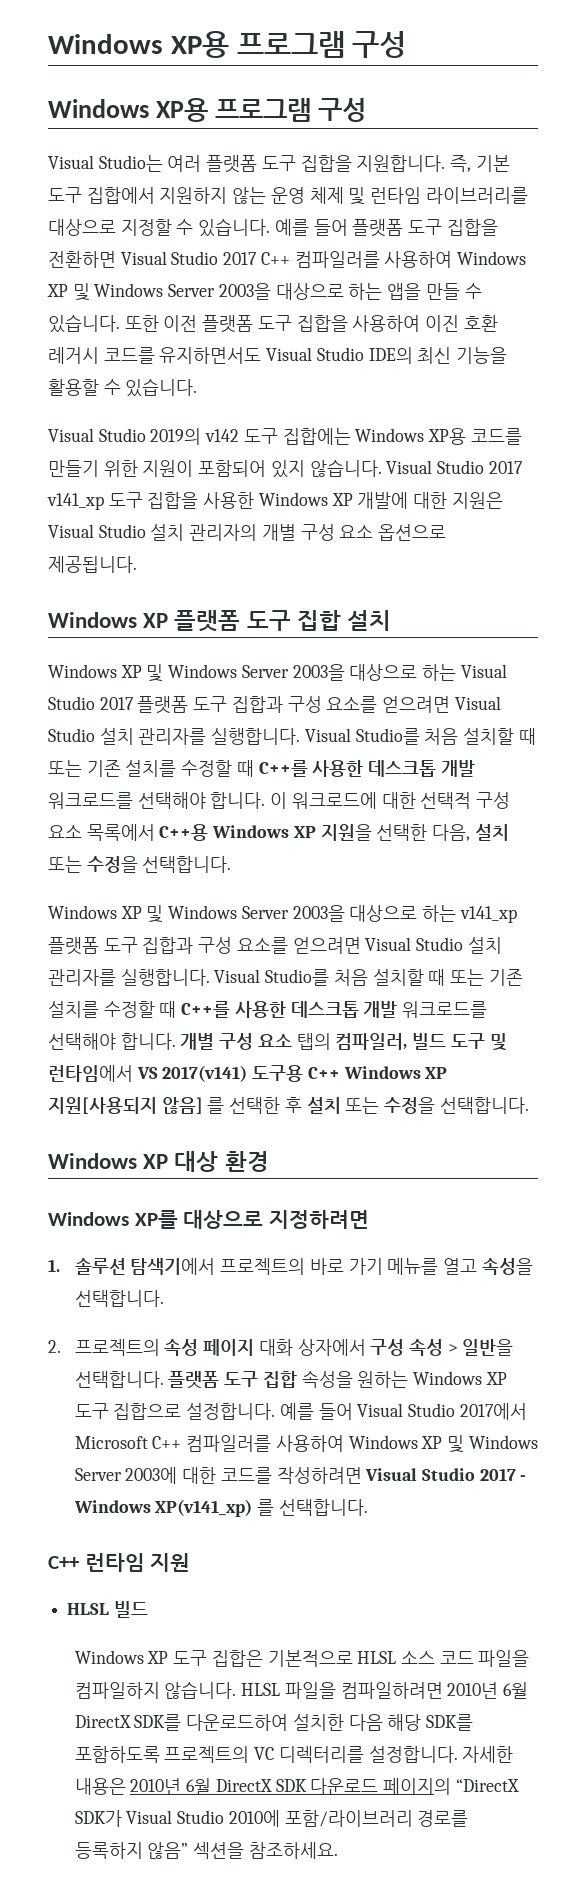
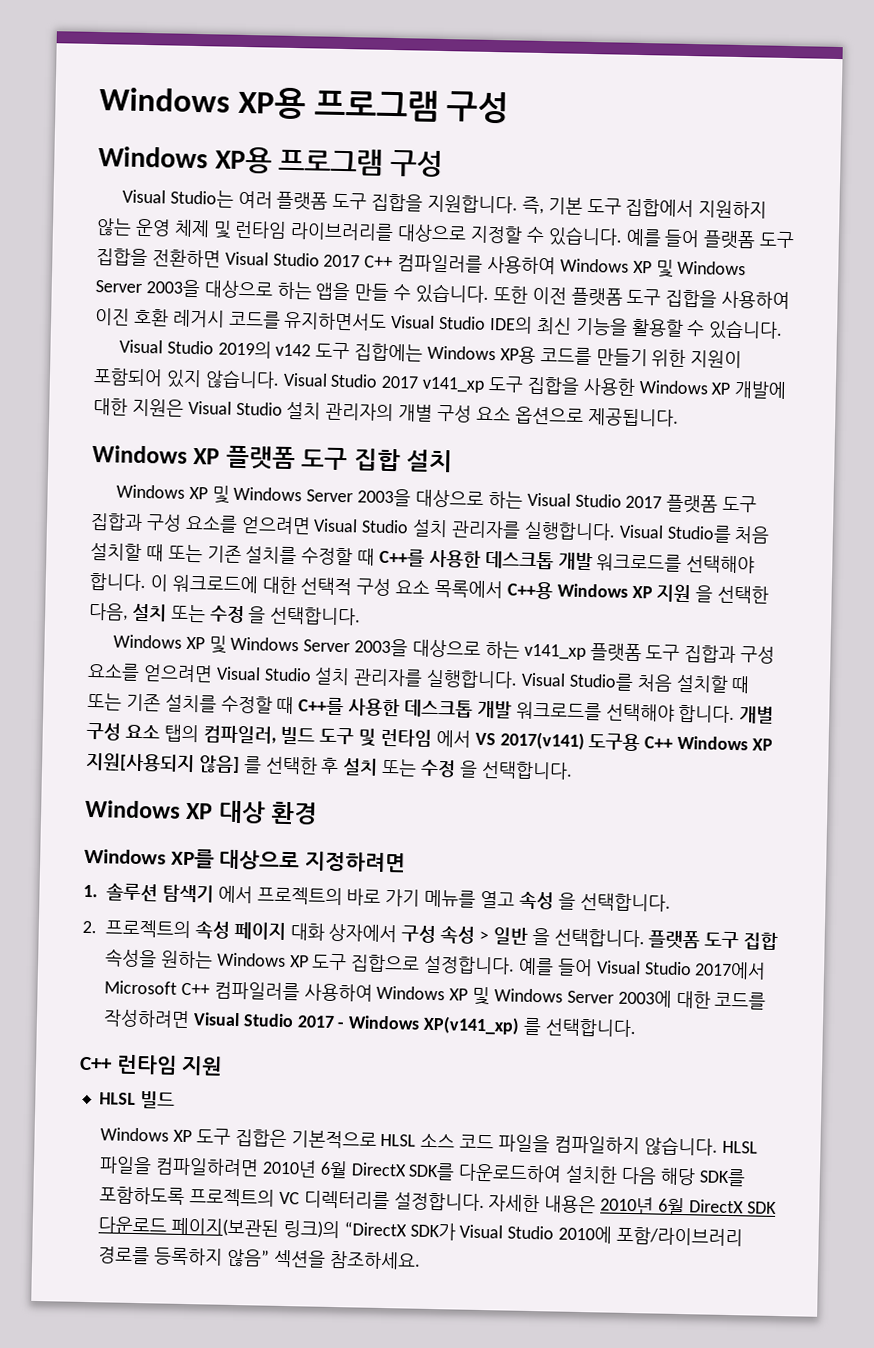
- 이 워크로드에 대한 선택적 구성 요소 목록에서 C++용 Windows XP 지원을 선택한 다음, 설치 또는 수정을 선택합니다.
+ 이 워크로드에 대한 선택적 구성 요소 목록에서 C++용 Windows XP 지원 을 선택한 다음, 설치 또는 수정 을 선택합니다.
- 개별 구성 요소 탭의 컴파일러, 빌드 도구 및 런타임에서 VS 2017(v141) 도구용 C++ Windows XP 지원[사용되지 않음] 를 선택한 후 설치 또는 수정을 선택합니다.
+ 개별 구성 요소 탭의 컴파일러, 빌드 도구 및 런타임 에서 VS 2017(v141) 도구용 C++ Windows XP 지원[사용되지 않음] 를 선택한 후 설치 또는 수정 을 선택합니다.
- 1. 솔루션 탐색기에서 프로젝트의 바로 가기 메뉴를 열고 속성을 선택합니다.
+ 1. 솔루션 탐색기 에서 프로젝트의 바로 가기 메뉴를 열고 속성 을 선택합니다.
- 2. 프로젝트의 속성 페이지 대화 상자에서 구성 속성 > 일반을 선택합니다.
+ 2. 프로젝트의 속성 페이지 대화 상자에서 구성 속성 > 일반 을 선택합니다.
- 자세한 내용은 2010년 6월 DirectX SDK 다운로드 페이지의 “DirectX SDK가 Visual Studio 2010에 포함/라이브러리 경로를 등록하지 않음” 섹션을 참조하세요.
+ 자세한 내용은 2010년 6월 DirectX SDK 다운로드 페이지(보관된 링크)의 “DirectX SDK가 Visual Studio 2010에 포함/라이브러리 경로를 등록하지 않음” 섹션을 참조하세요.

